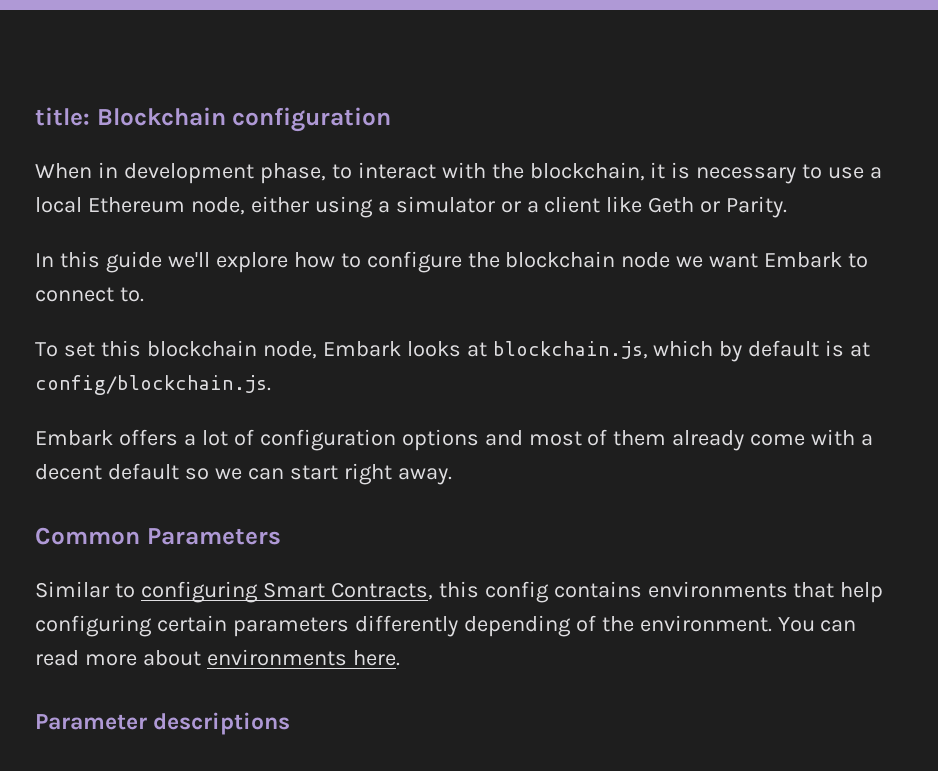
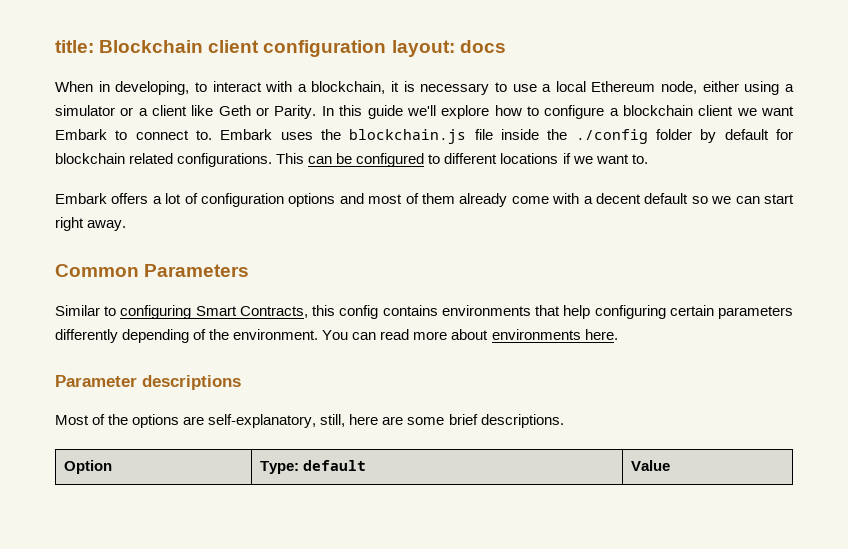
- title: Blockchain configuration
+ title: Blockchain client configuration layout: docs
- When in development phase, to interact with the blockchain, it is necessary to use a local Ethereum node, either using a simulator or a client like Geth or Parity.
- In this guide we'll explore how to configure the blockchain node we want Embark to connect to.
- To set this blockchain node, Embark looks at blockchain.js, which by default is at config/blockchain.js.
+ When in developing, to interact with a blockchain, it is necessary to use a local Ethereum node, either using a simulator or a client like Geth or Parity. In this guide we'll explore how to configure a blockchain client we want Embark to connect to. Embark uses the blockchain.js file inside the ./config folder by default for blockchain related configurations. This can be configured to different locations if we want to.
+ Most of the options are self-explanatory, still, here are some brief descriptions.
+ Option | Type: default | Value

